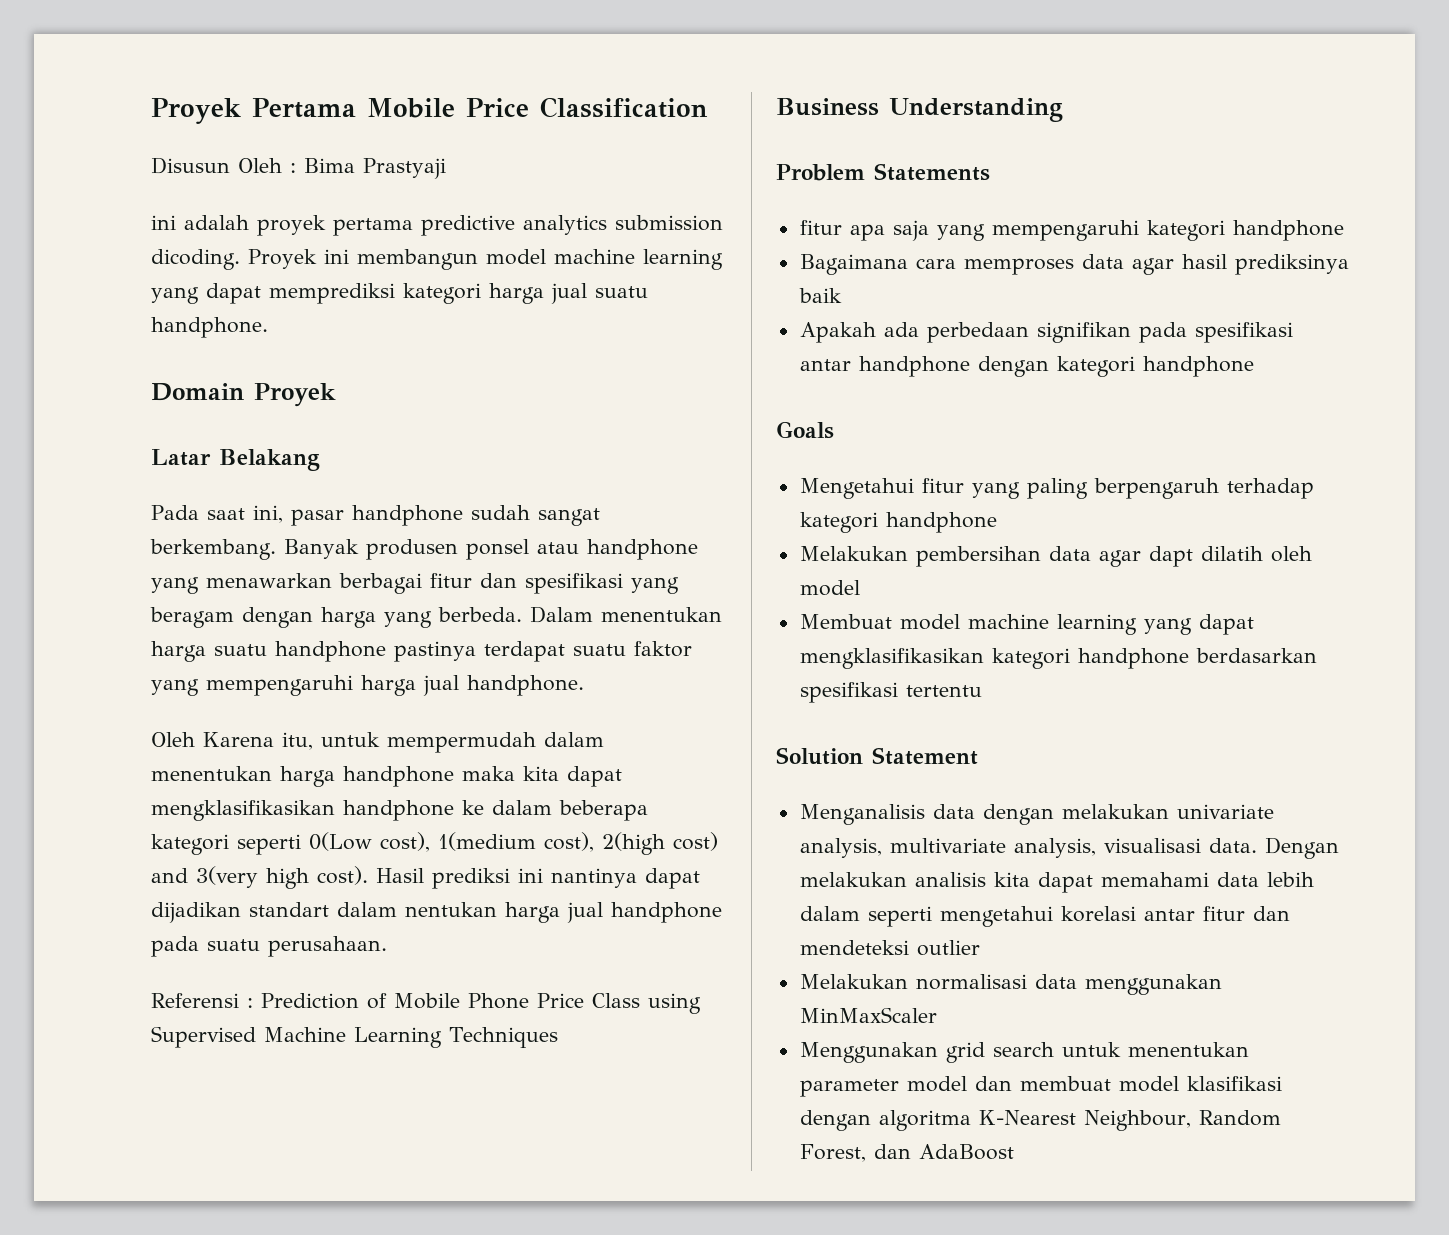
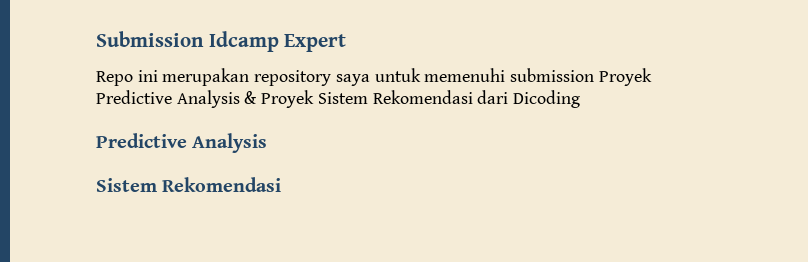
- Proyek Pertama Mobile Price Classification
- Disusun Oleh : Bima Prastyaji
- ini adalah proyek pertama predictive analytics submission dicoding. Proyek ini membangun model machine learning yang dapat memprediksi kategori harga jual suatu handphone.
- Domain Proyek
- Latar Belakang
- Pada saat ini, pasar handphone sudah sangat berkembang. Banyak produsen ponsel atau handphone yang menawarkan berbagai fitur dan spesifikasi yang beragam dengan harga yang berbeda. Dalam menentukan harga suatu handphone pastinya terdapat suatu faktor yang mempengaruhi harga jual handphone.
- Oleh Karena itu, untuk mempermudah dalam menentukan harga handphone maka kita dapat mengklasifikasikan handphone ke dalam beberapa kategori seperti 0(Low cost), 1(medium cost), 2(high cost) and 3(very high cost). Hasil prediksi ini nantinya dapat dijadikan standart dalam nentukan harga jual handphone pada suatu perusahaan.
- Referensi : Prediction of Mobile Phone Price Class using Supervised Machine Learning Techniques
- Business Understanding
- Problem Statements
- fitur apa saja yang mempengaruhi kategori handphone
- Bagaimana cara memproses data agar hasil prediksinya baik
- Apakah ada perbedaan signifikan pada spesifikasi antar handphone dengan kategori handphone
- Goals
- Mengetahui fitur yang paling berpengaruh terhadap kategori handphone
- Melakukan pembersihan data agar dapt dilatih oleh model
- Membuat model machine learning yang dapat mengklasifikasikan kategori handphone berdasarkan spesifikasi tertentu
- Solution Statement
- Menganalisis data dengan melakukan univariate analysis, multivariate analysis, visualisasi data. Dengan melakukan analisis kita dapat memahami data lebih dalam seperti mengetahui korelasi antar fitur dan mendeteksi outlier
- Melakukan normalisasi data menggunakan MinMaxScaler
- Menggunakan grid search untuk menentukan parameter model dan membuat model klasifikasi dengan algoritma K-Nearest Neighbour, Random Forest, dan AdaBoost
+ Submission Idcamp Expert
+ Repo ini merupakan repository saya untuk memenuhi submission Proyek Predictive Analysis & Proyek Sistem Rekomendasi dari Dicoding
+ Predictive Analysis
+ Sistem Rekomendasi

